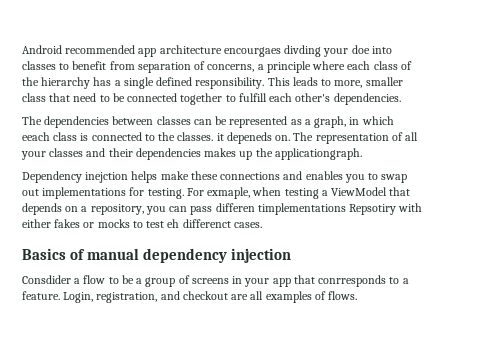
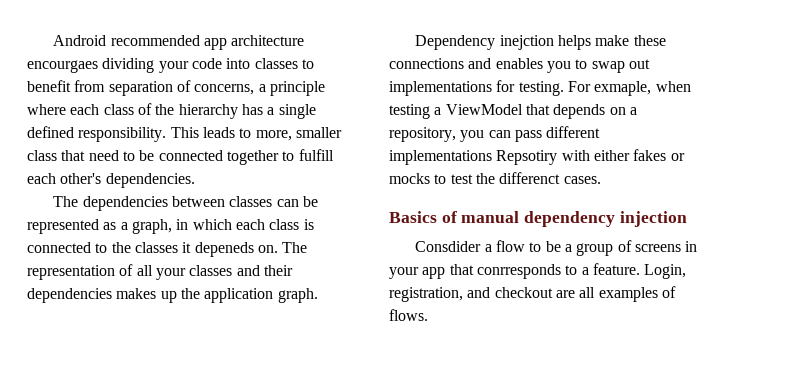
- Android recommended app architecture encourgaes divding your doe into classes to benefit from separation of concerns, a principle where each class of the hierarchy has a single defined responsibility.
+ Android recommended app architecture encourgaes dividing your code into classes to benefit from separation of concerns, a principle where each class of the hierarchy has a single defined responsibility.
- The dependencies between classes can be represented as a graph, in which eeach class is connected to the classes. it depeneds on.
+ The dependencies between classes can be represented as a graph, in which each class is connected to the classes it depeneds on.
- The representation of all your classes and their dependencies makes up the applicationgraph.
+ The representation of all your classes and their dependencies makes up the application graph.
- For exmaple, when testing a ViewModel that depends on a repository, you can pass differen timplementations Repsotiry with either fakes or mocks to test eh differenct cases.
+ For exmaple, when testing a ViewModel that depends on a repository, you can pass different implementations Repsotiry with either fakes or mocks to test the differenct cases.

